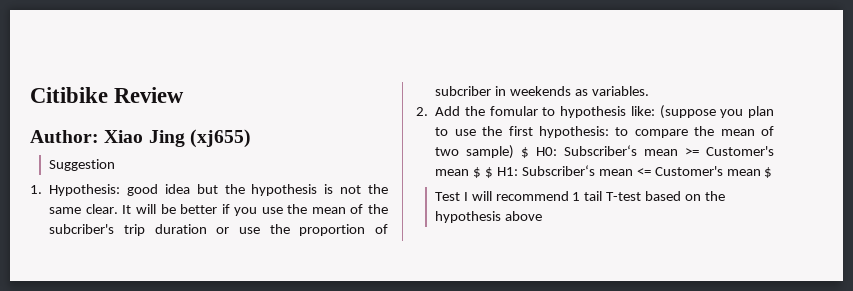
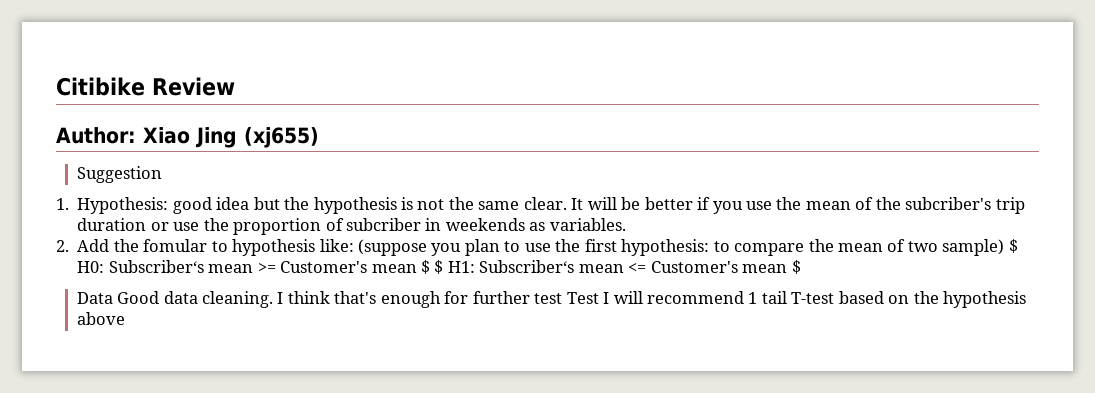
- Test I will recommend 1 tail T-test based on the hypothesis above
+ Data Good data cleaning. I think that's enough for further test Test I will recommend 1 tail T-test based on the hypothesis above

